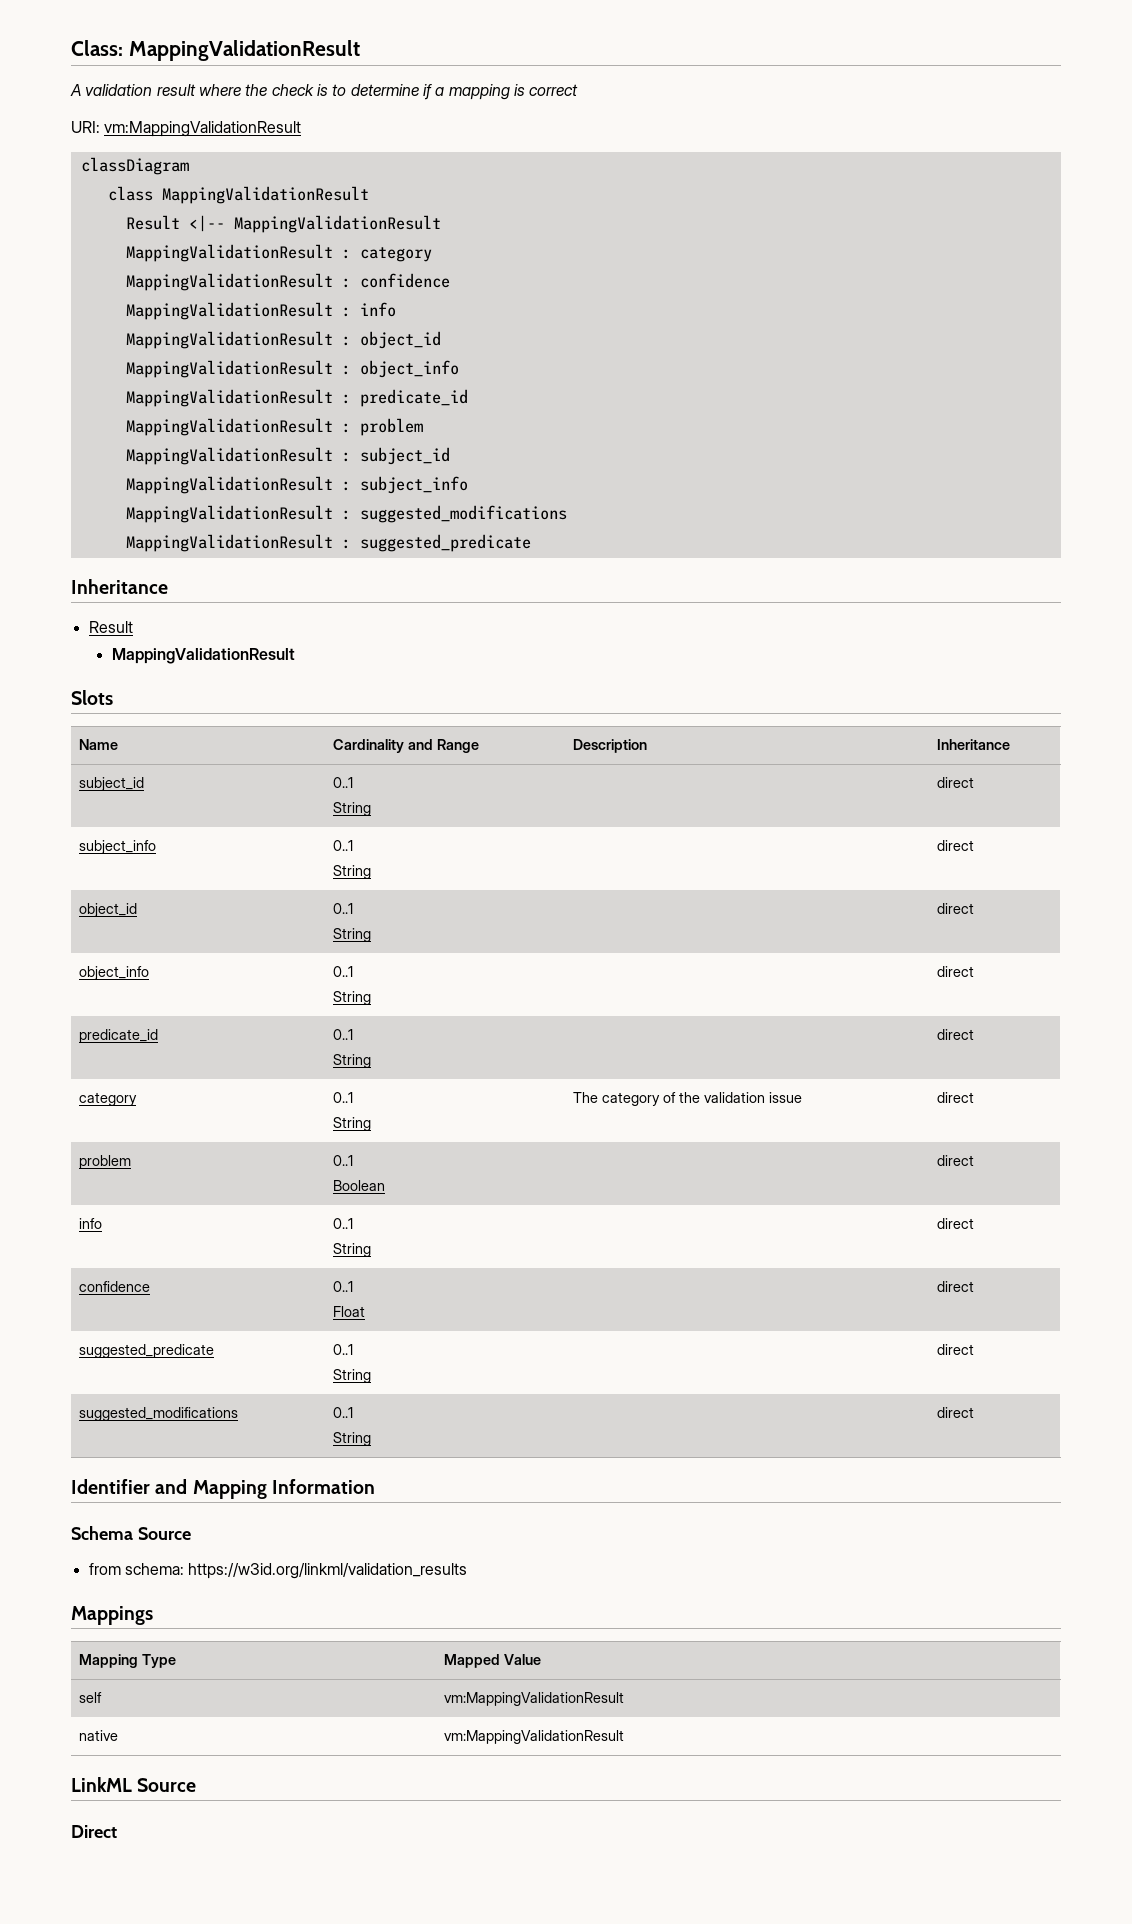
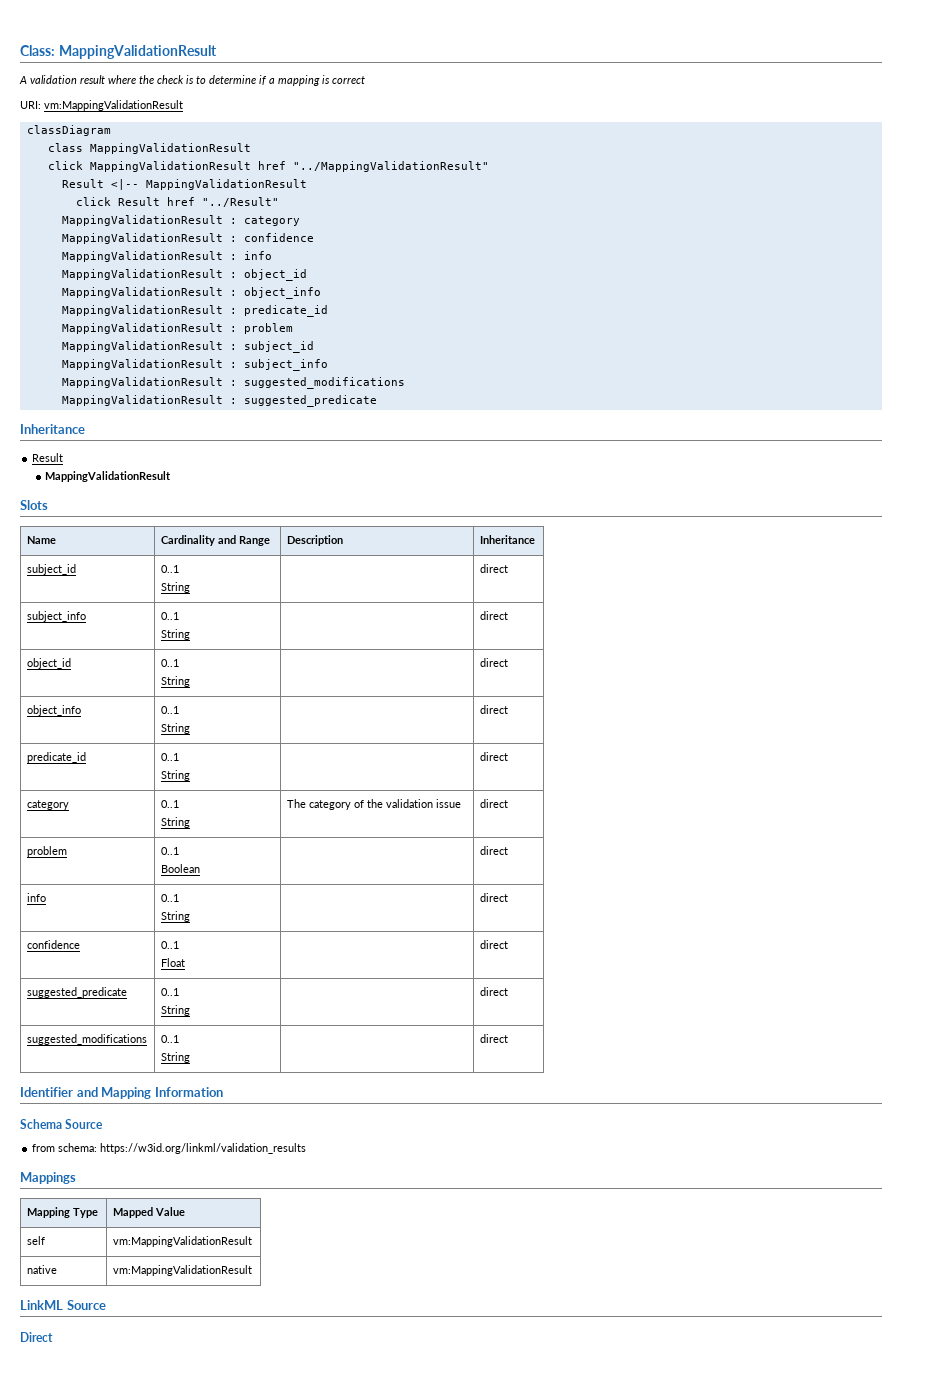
+ click MappingValidationResult href "../MappingValidationResult"
+ click Result href "../Result"

